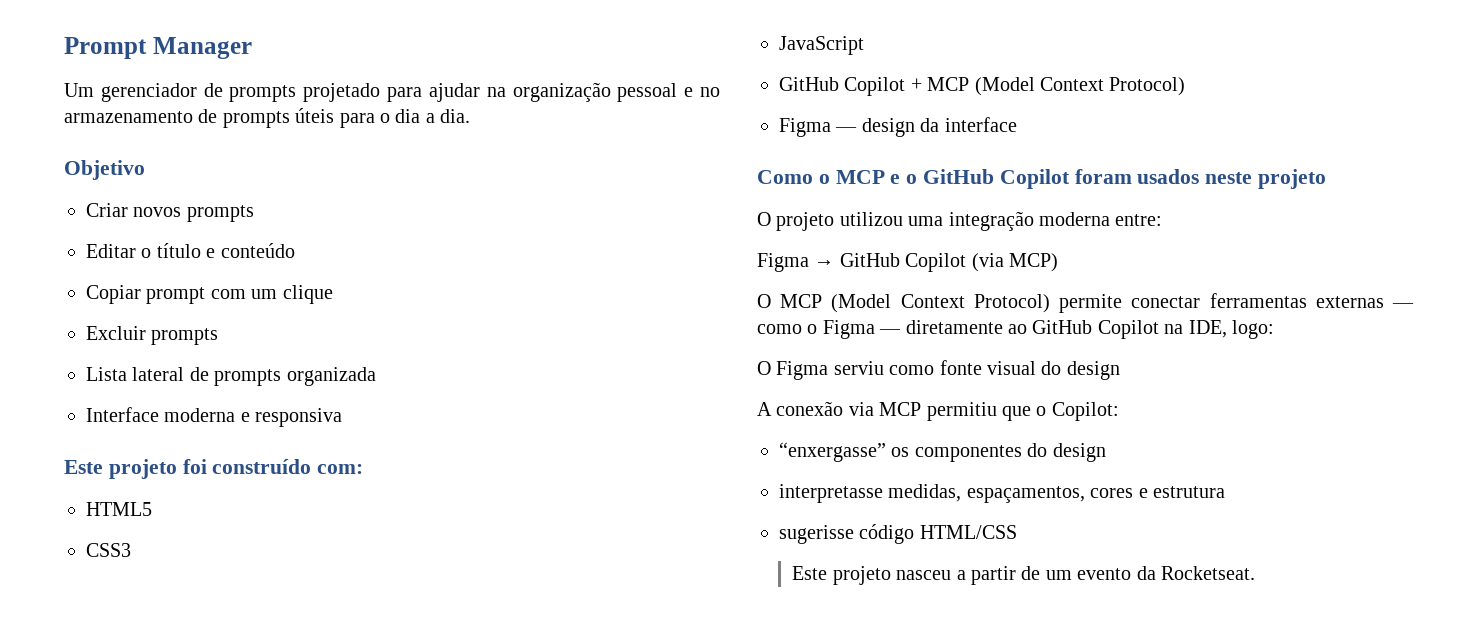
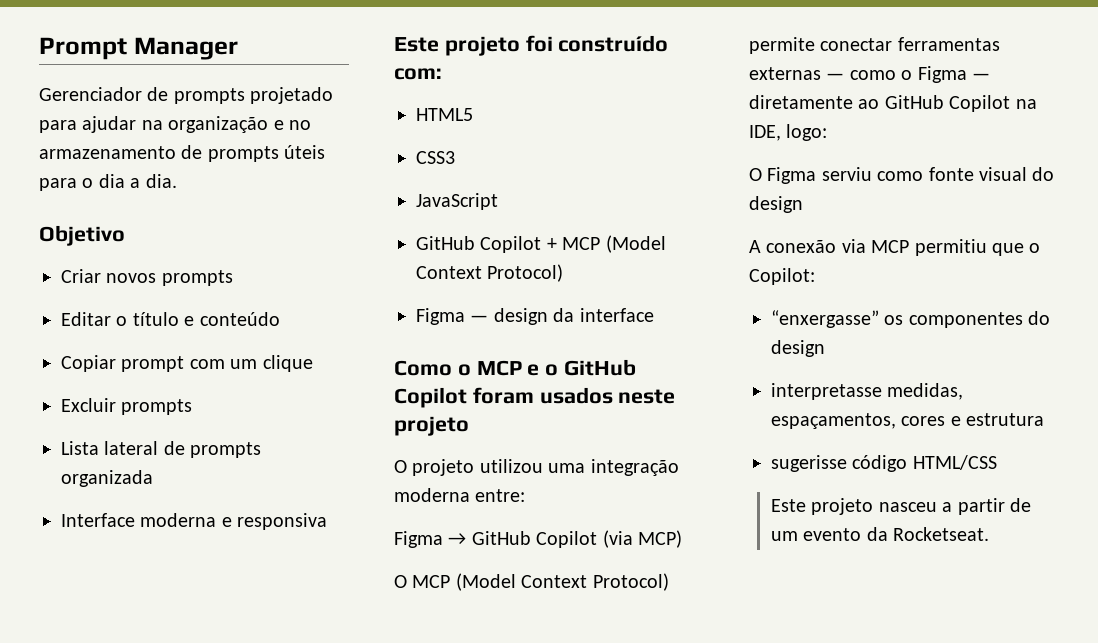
- Um gerenciador de prompts projetado para ajudar na organização pessoal e no armazenamento de prompts úteis para o dia a dia.
+ Gerenciador de prompts projetado para ajudar na organização e no armazenamento de prompts úteis para o dia a dia.

